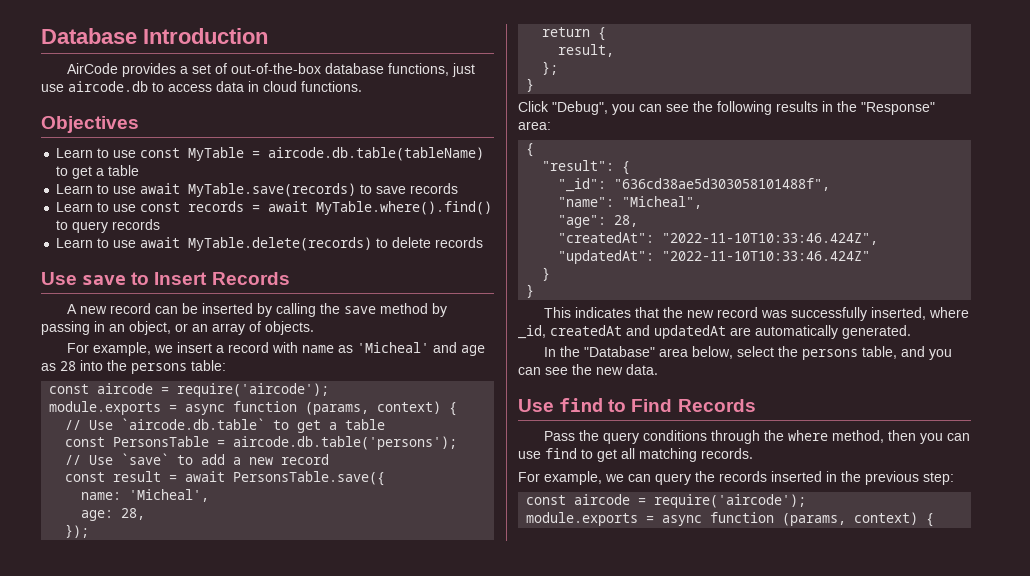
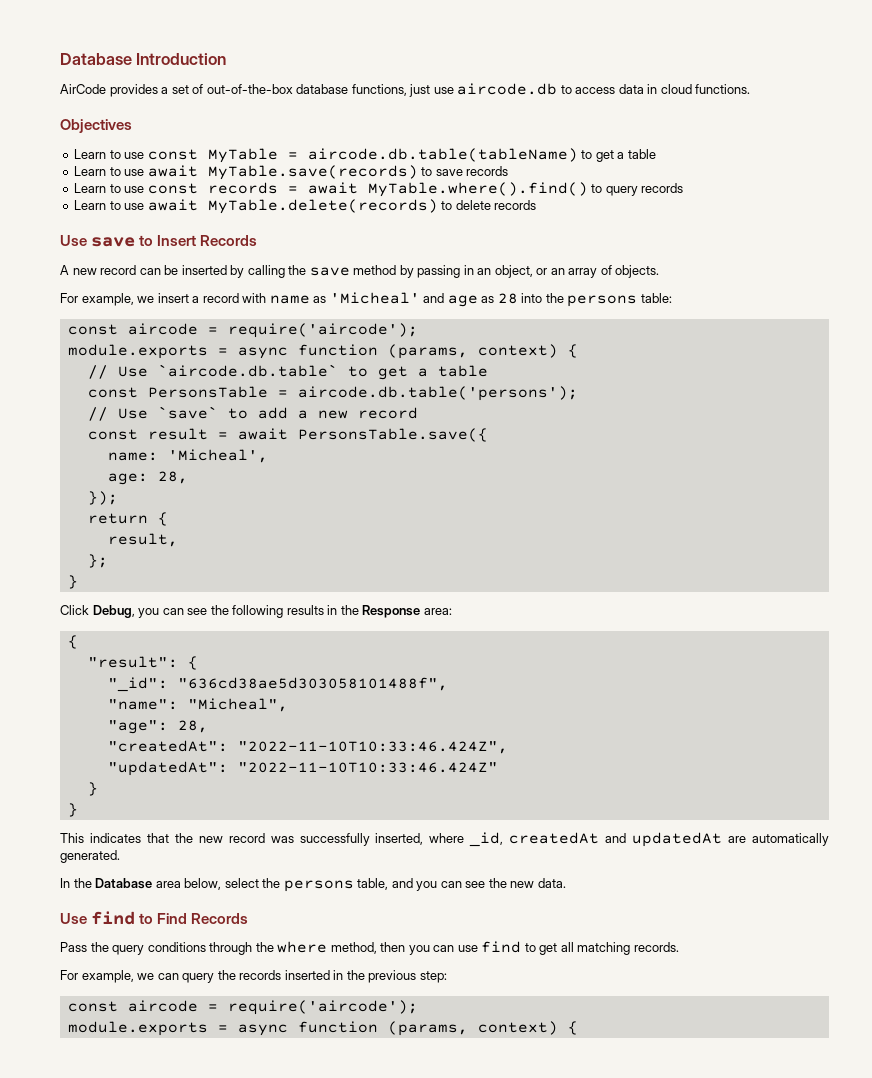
- Click "Debug", you can see the following results in the "Response" area:
+ Click Debug, you can see the following results in the Response area:
- In the "Database" area below, select the persons table, and you can see the new data.
+ In the Database area below, select the persons table, and you can see the new data.

